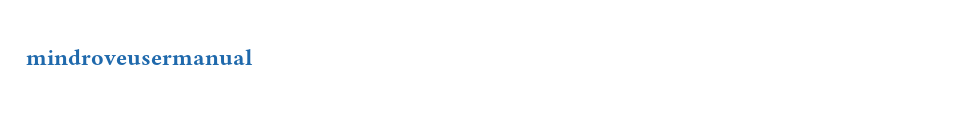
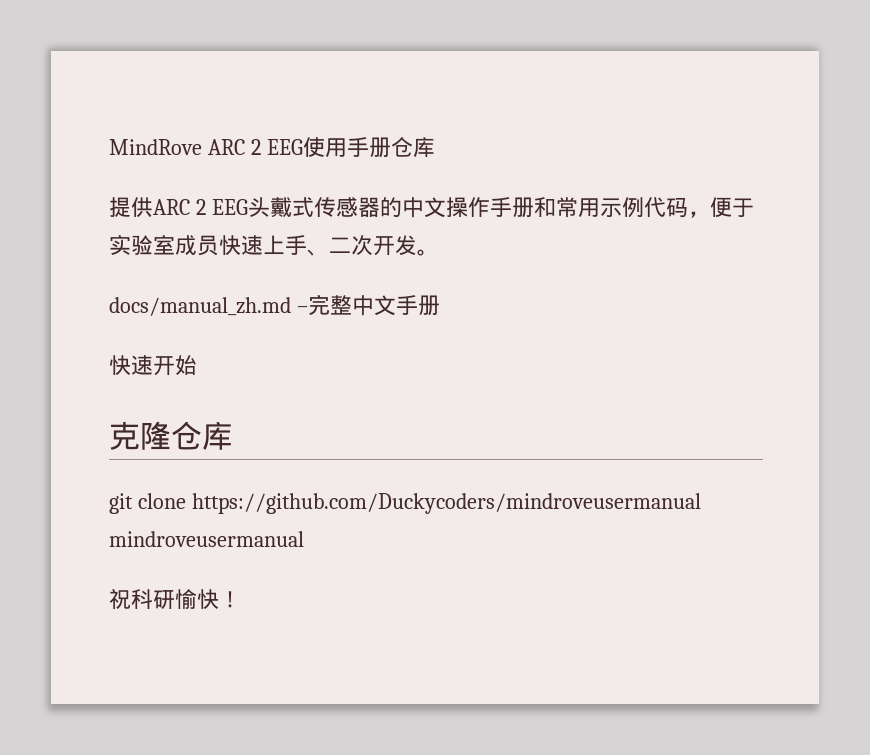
- mindroveusermanual
+ MindRove ARC 2 EEG使用手册仓库
+ 提供ARC 2 EEG头戴式传感器的中文操作手册和常用示例代码，便于实验室成员快速上手、二次开发。
+ docs/manual_zh.md –完整中文手册
+ 快速开始
+ 克隆仓库
+ git clone https://github.com/Duckycoders/mindroveusermanual mindroveusermanual
+ 祝科研愉快！

